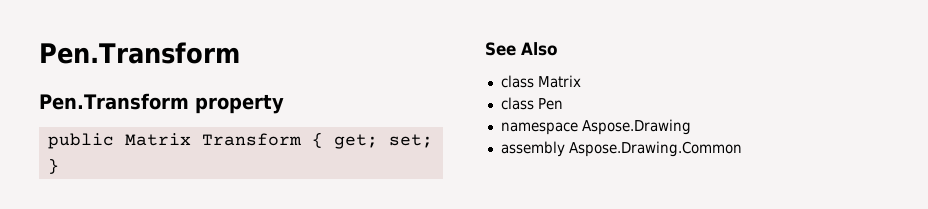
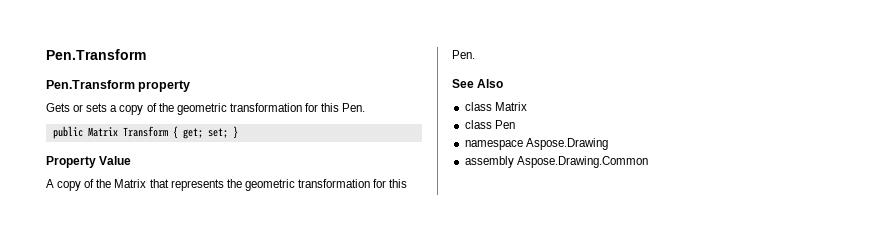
+ Gets or sets a copy of the geometric transformation for this Pen.
+ Property Value
+ A copy of the Matrix that represents the geometric transformation for this Pen.

